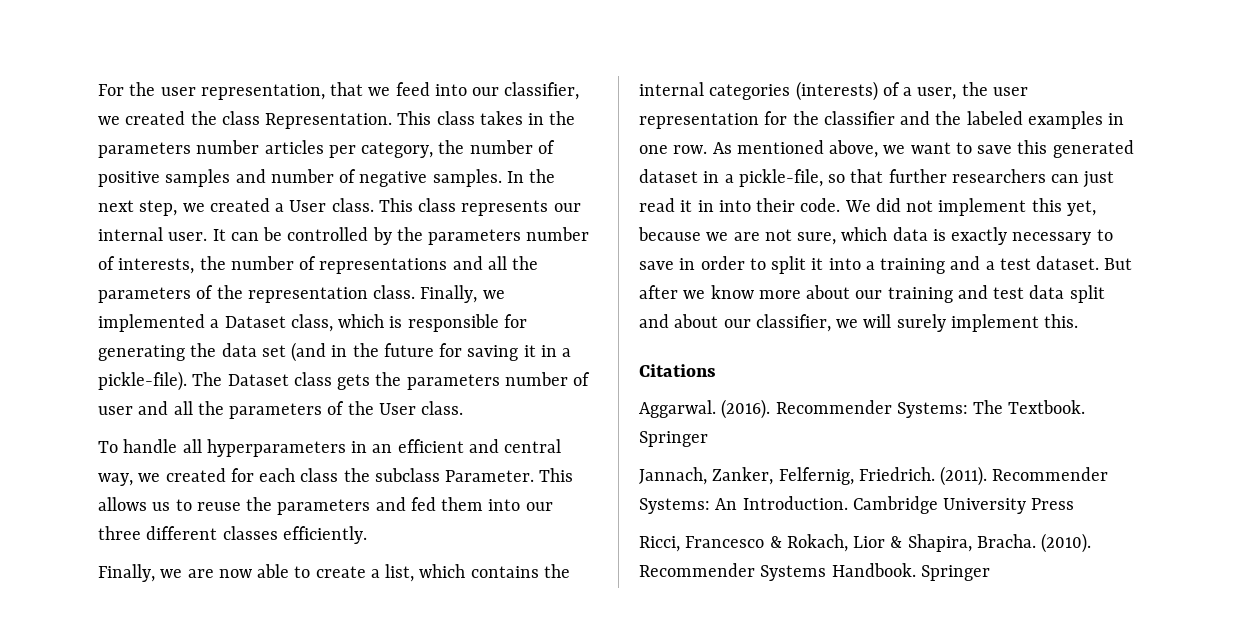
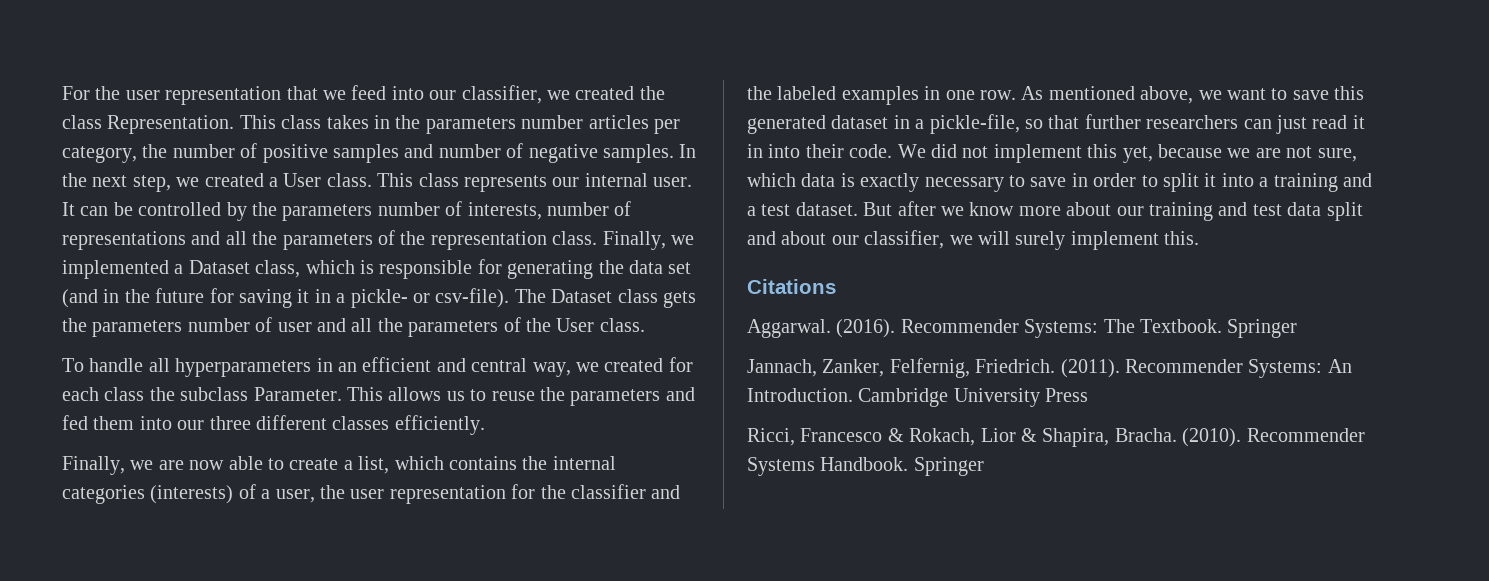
- For the user representation, that we feed into our classifier, we created the class Representation.
+ For the user representation that we feed into our classifier, we created the class Representation.
- It can be controlled by the parameters number of interests, the number of representations and all the parameters of the representation class.
+ It can be controlled by the parameters number of interests, number of representations and all the parameters of the representation class.
- Finally, we implemented a Dataset class, which is responsible for generating the data set (and in the future for saving it in a pickle-file).
+ Finally, we implemented a Dataset class, which is responsible for generating the data set (and in the future for saving it in a pickle- or csv-file).

